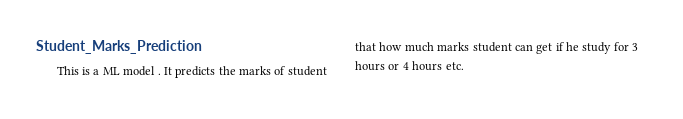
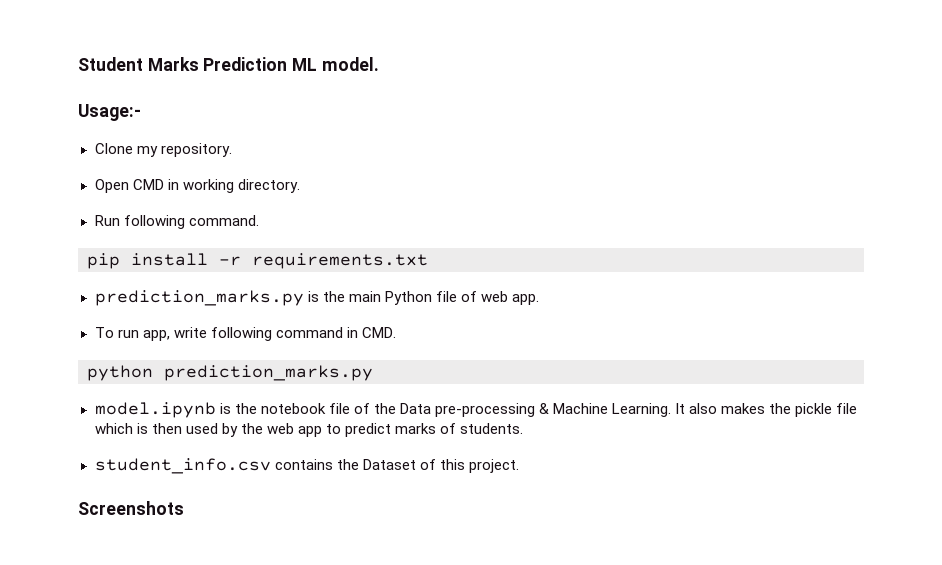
- Student_Marks_Prediction
- This is a ML model . It predicts the marks of student that how much marks student can get if he study for 3 hours or 4 hours etc.
+ Student Marks Prediction ML model.
+ Usage:-
+ Clone my repository.
+ Open CMD in working directory.
+ Run following command.
+ pip install -r requirements.txt
+ prediction_marks.py is the main Python file of web app.
+ To run app, write following command in CMD.
+ python prediction_marks.py
+ model.ipynb is the notebook file of the Data pre-processing & Machine Learning. It also makes the pickle file which is then used by the web app to predict marks of students.
+ student_info.csv contains the Dataset of this project.
+ Screenshots

